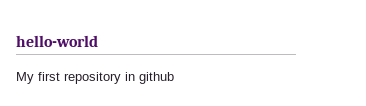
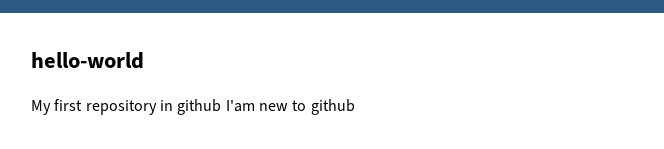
- My first repository in github
+ My first repository in github I'am new to github

